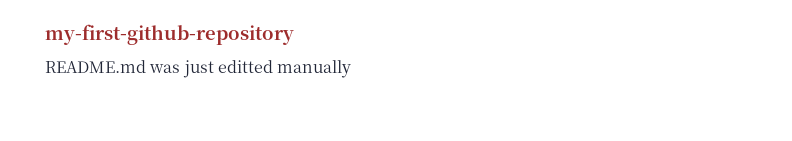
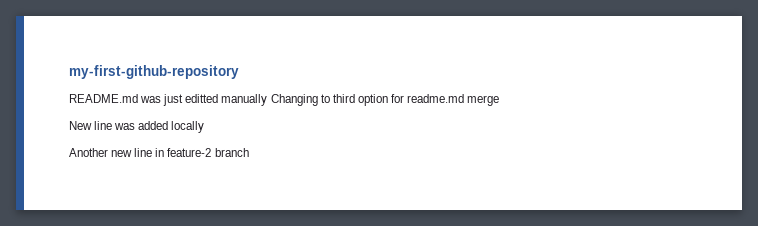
- README.md was just editted manually
+ README.md was just editted manually Changing to third option for readme.md merge
+ New line was added locally
+ Another new line in feature-2 branch

